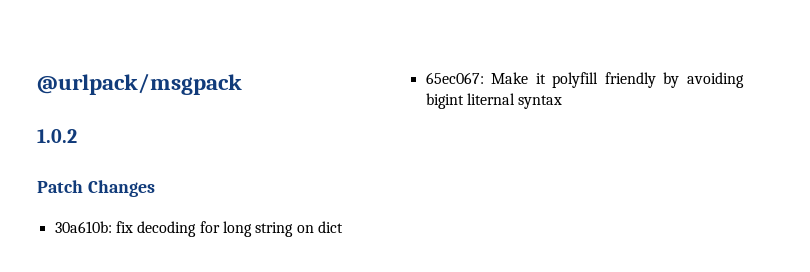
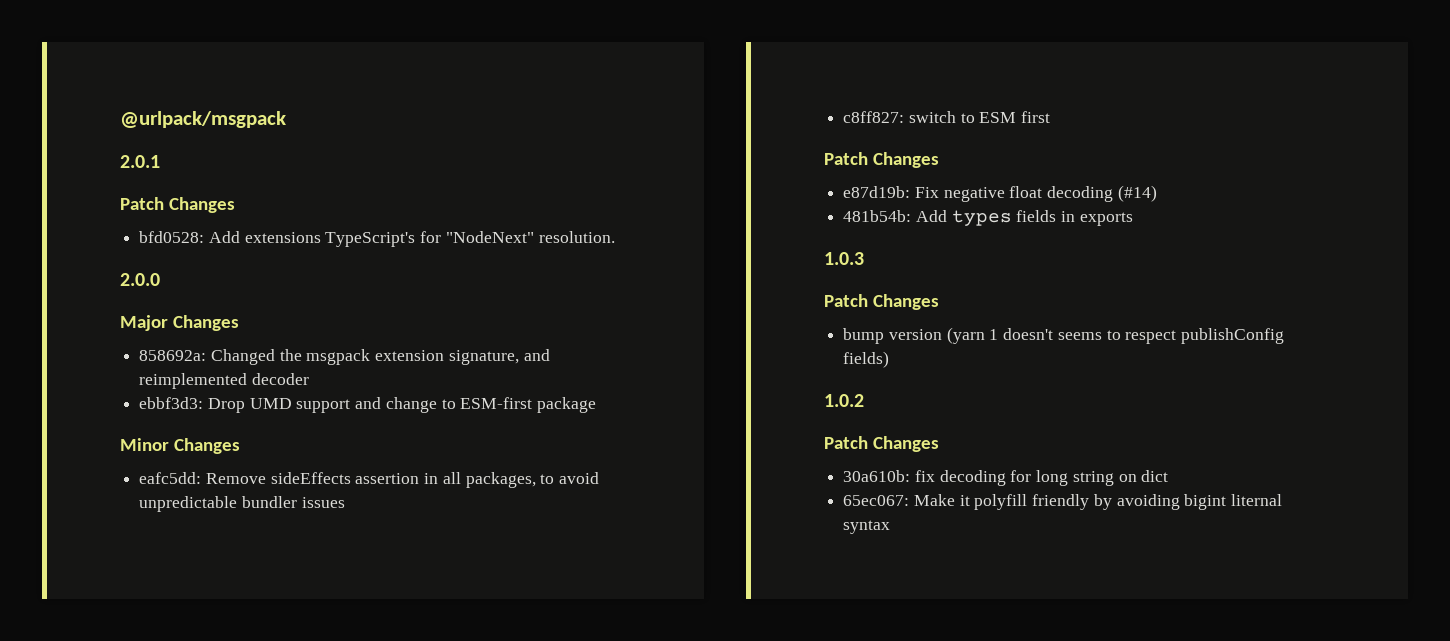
+ 2.0.1
+ Patch Changes
+ bfd0528: Add extensions TypeScript's for "NodeNext" resolution.
+ 2.0.0
+ Major Changes
+ 858692a: Changed the msgpack extension signature, and reimplemented decoder
+ ebbf3d3: Drop UMD support and change to ESM-first package
+ Minor Changes
+ eafc5dd: Remove sideEffects assertion in all packages, to avoid unpredictable bundler issues
+ c8ff827: switch to ESM first
+ Patch Changes
+ e87d19b: Fix negative float decoding (#14)
+ 481b54b: Add types fields in exports
+ 1.0.3
+ Patch Changes
+ bump version (yarn 1 doesn't seems to respect publishConfig fields)

